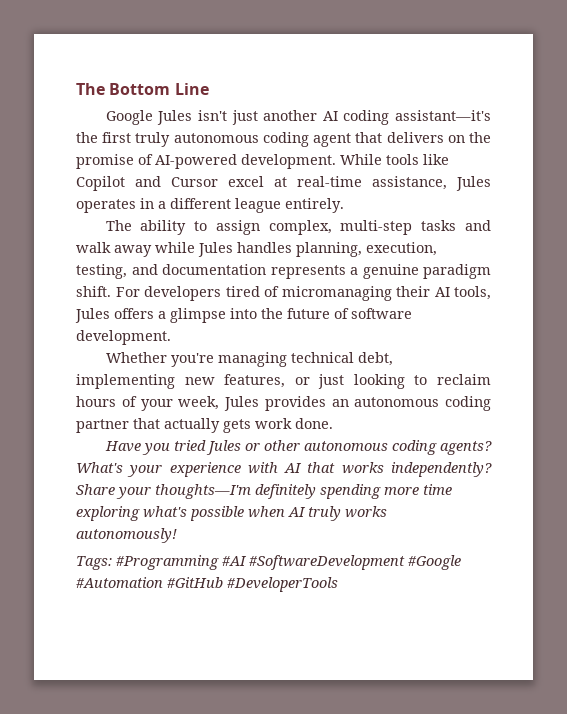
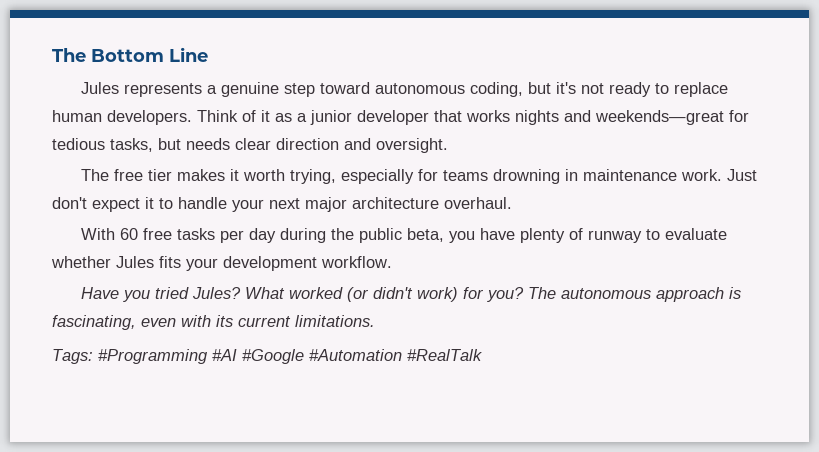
- Google Jules isn't just another AI coding assistant—it's the first truly autonomous coding agent that delivers on the promise of AI-powered development. While tools like Copilot and Cursor excel at real-time assistance, Jules operates in a different league entirely.
- The ability to assign complex, multi-step tasks and walk away while Jules handles planning, execution, testing, and documentation represents a genuine paradigm shift. For developers tired of micromanaging their AI tools, Jules offers a glimpse into the future of software development.
- Whether you're managing technical debt, implementing new features, or just looking to reclaim hours of your week, Jules provides an autonomous coding partner that actually gets work done.
- Have you tried Jules or other autonomous coding agents? What's your experience with AI that works independently? Share your thoughts—I'm definitely spending more time exploring what's possible when AI truly works autonomously!
+ Jules represents a genuine step toward autonomous coding, but it's not ready to replace human developers. Think of it as a junior developer that works nights and weekends—great for tedious tasks, but needs clear direction and oversight.
+ The free tier makes it worth trying, especially for teams drowning in maintenance work. Just don't expect it to handle your next major architecture overhaul.
+ With 60 free tasks per day during the public beta, you have plenty of runway to evaluate whether Jules fits your development workflow.
+ Have you tried Jules? What worked (or didn't work) for you? The autonomous approach is fascinating, even with its current limitations.
- Tags: #Programming #AI #SoftwareDevelopment #Google #Automation #GitHub #DeveloperTools
+ Tags: #Programming #AI #Google #Automation #RealTalk

